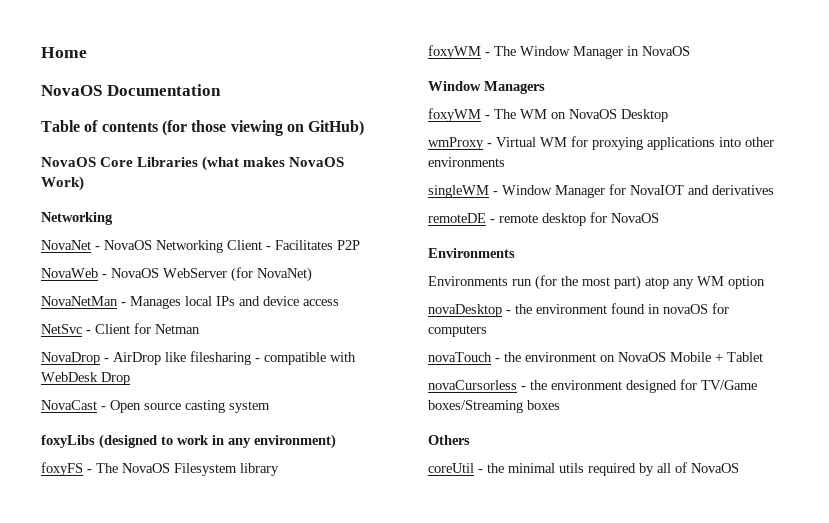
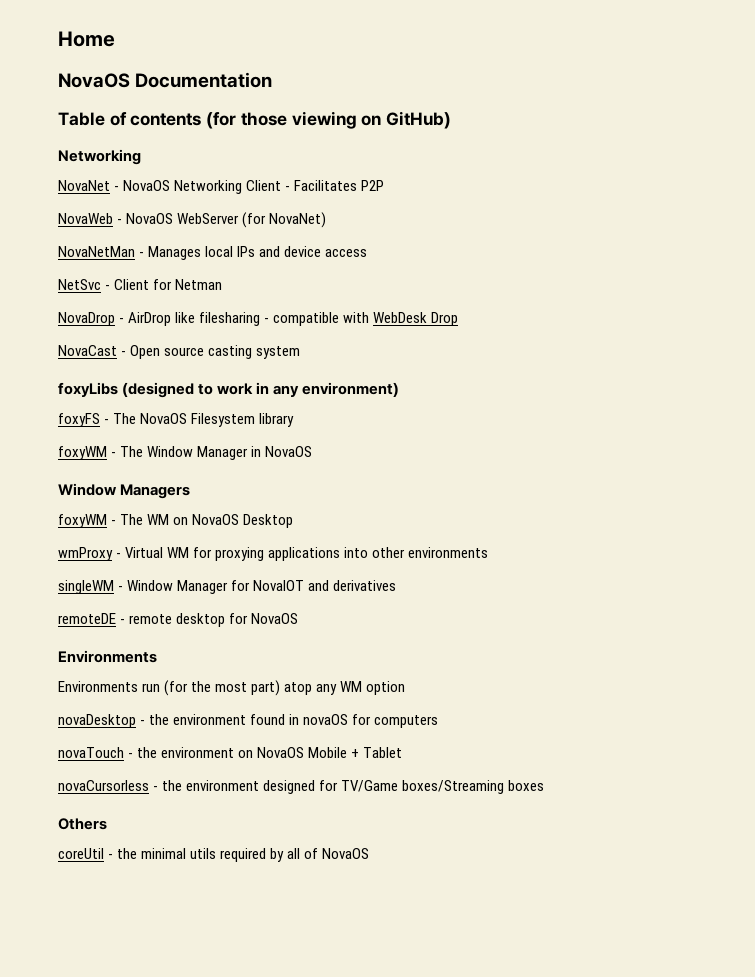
- NovaOS Core Libraries (what makes NovaOS Work)

